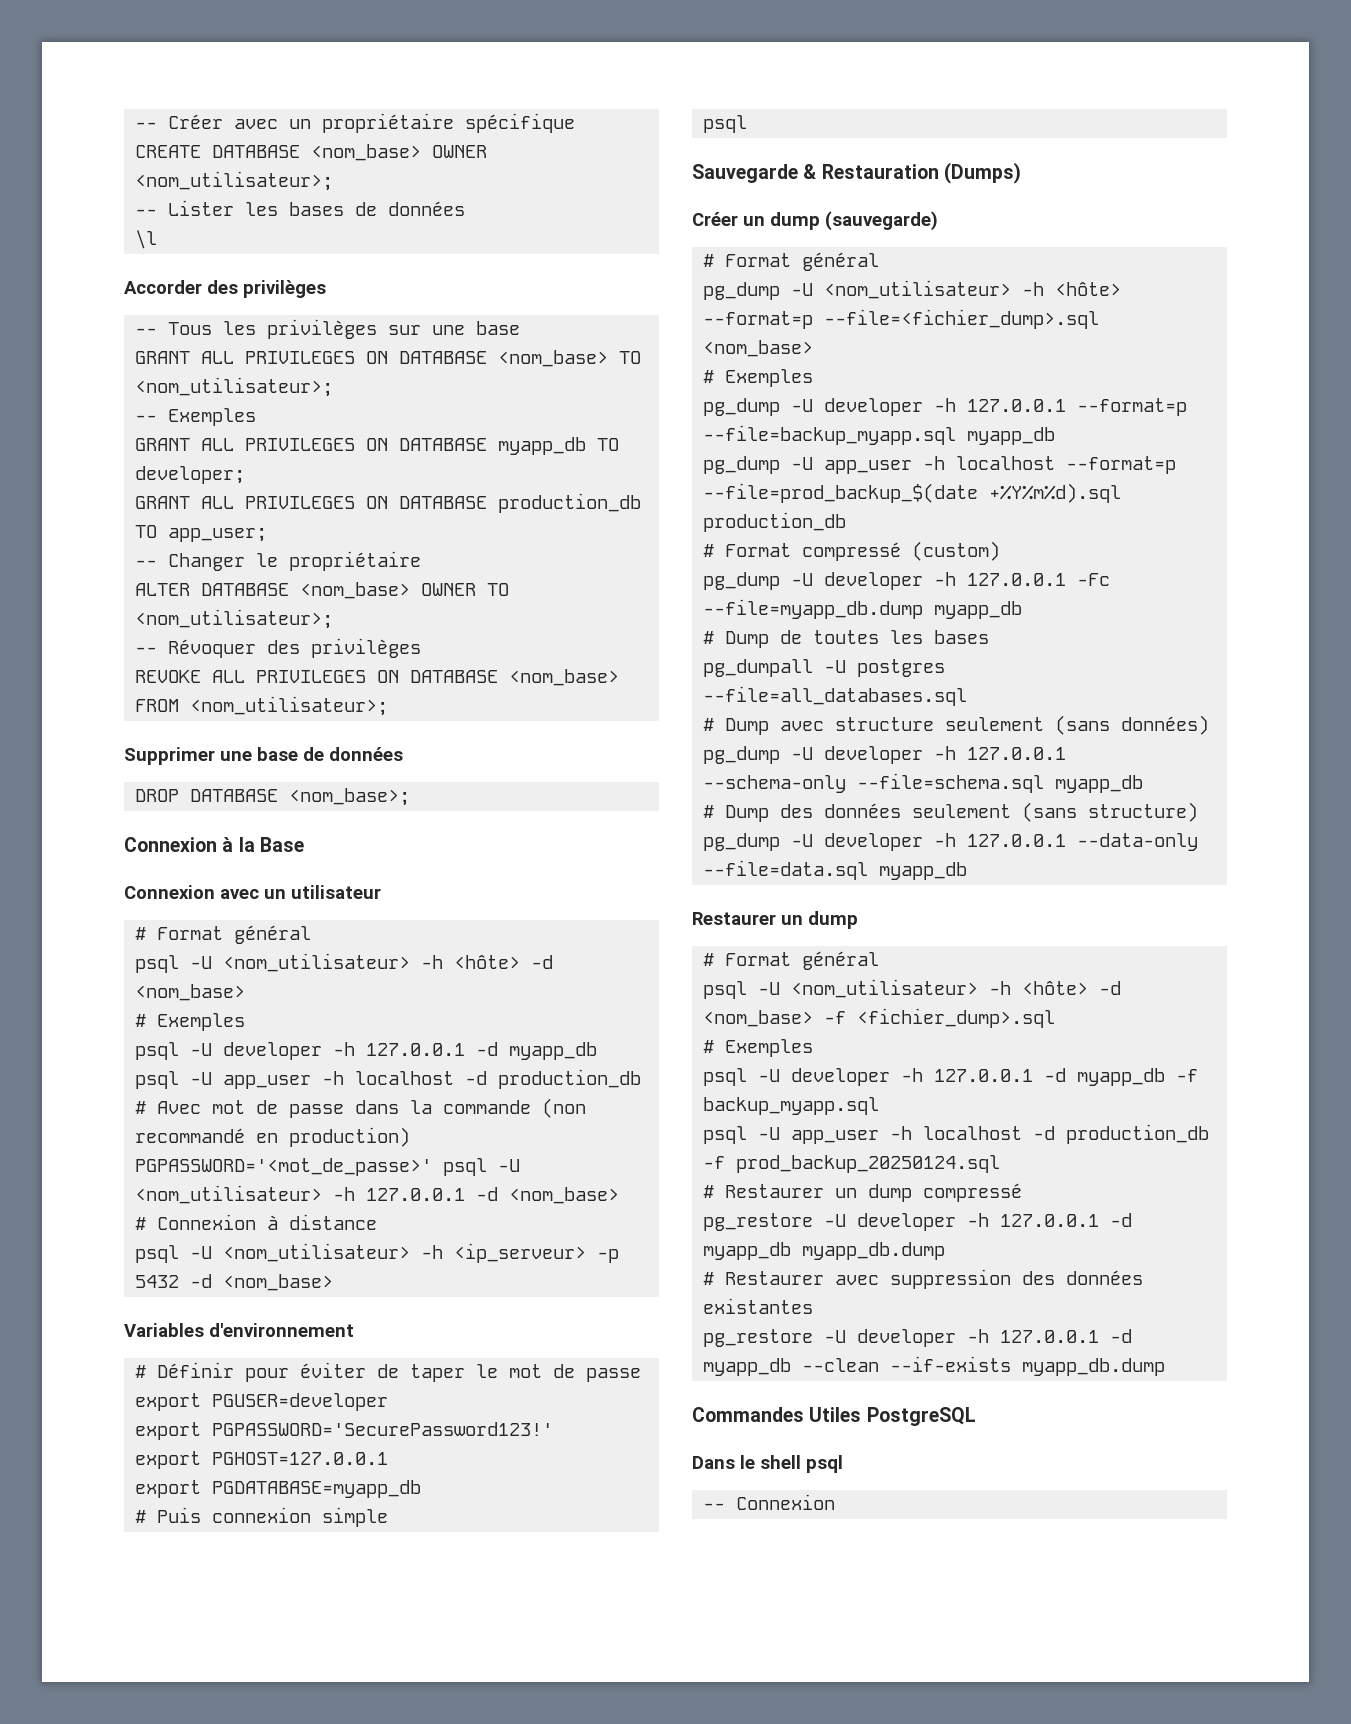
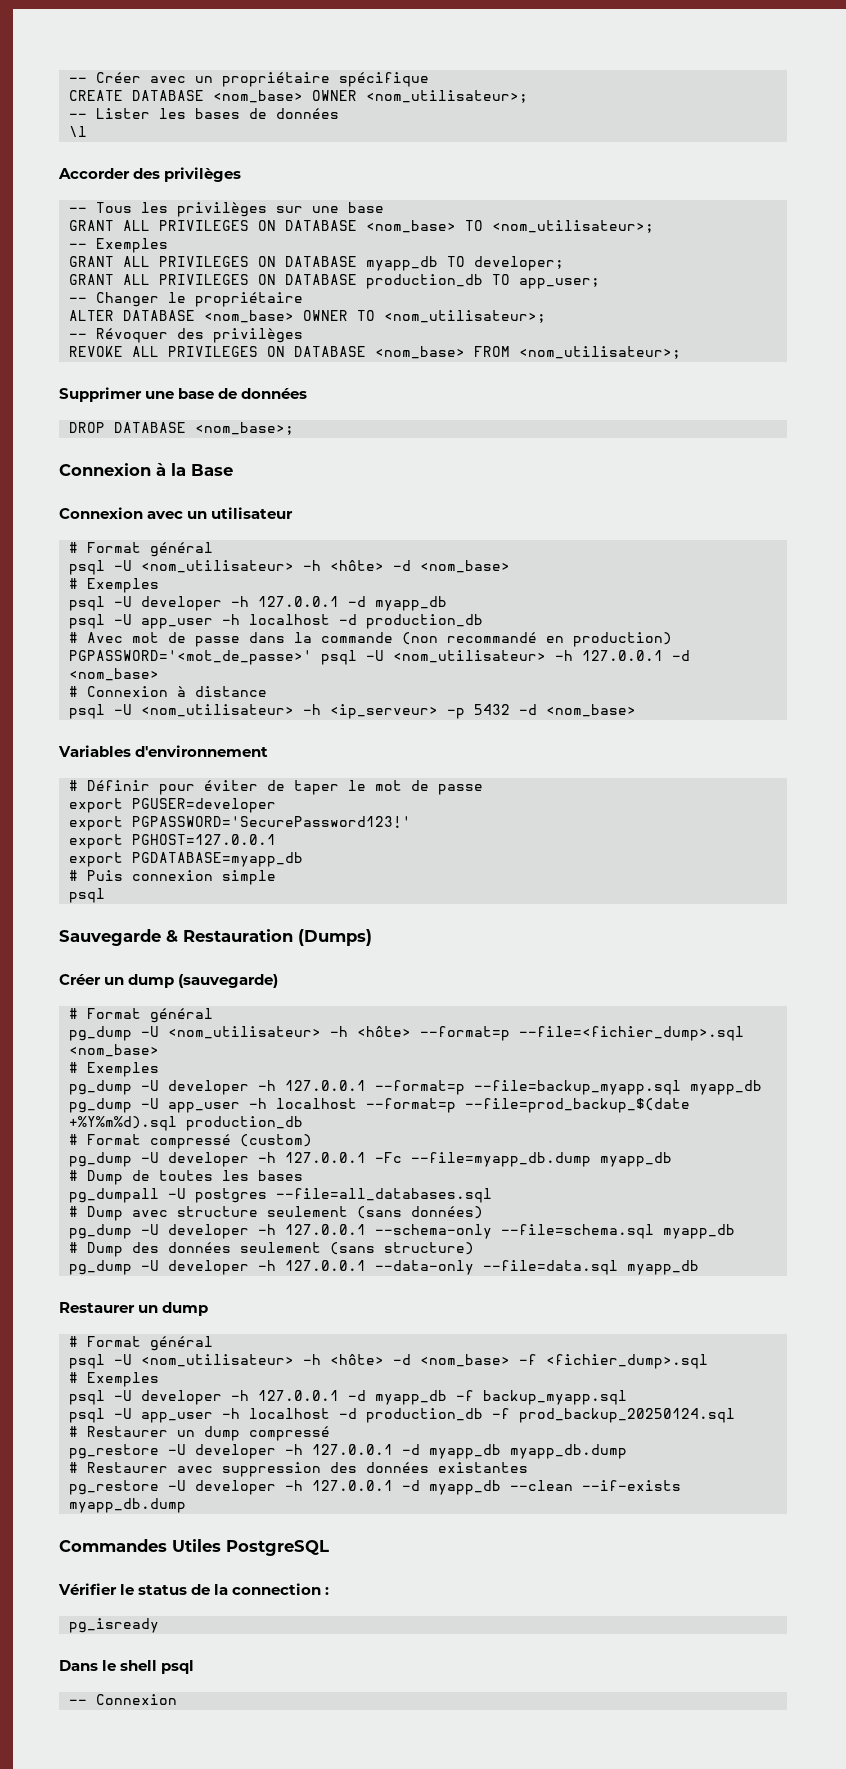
+ Vérifier le status de la connection :
+ pg_isready

